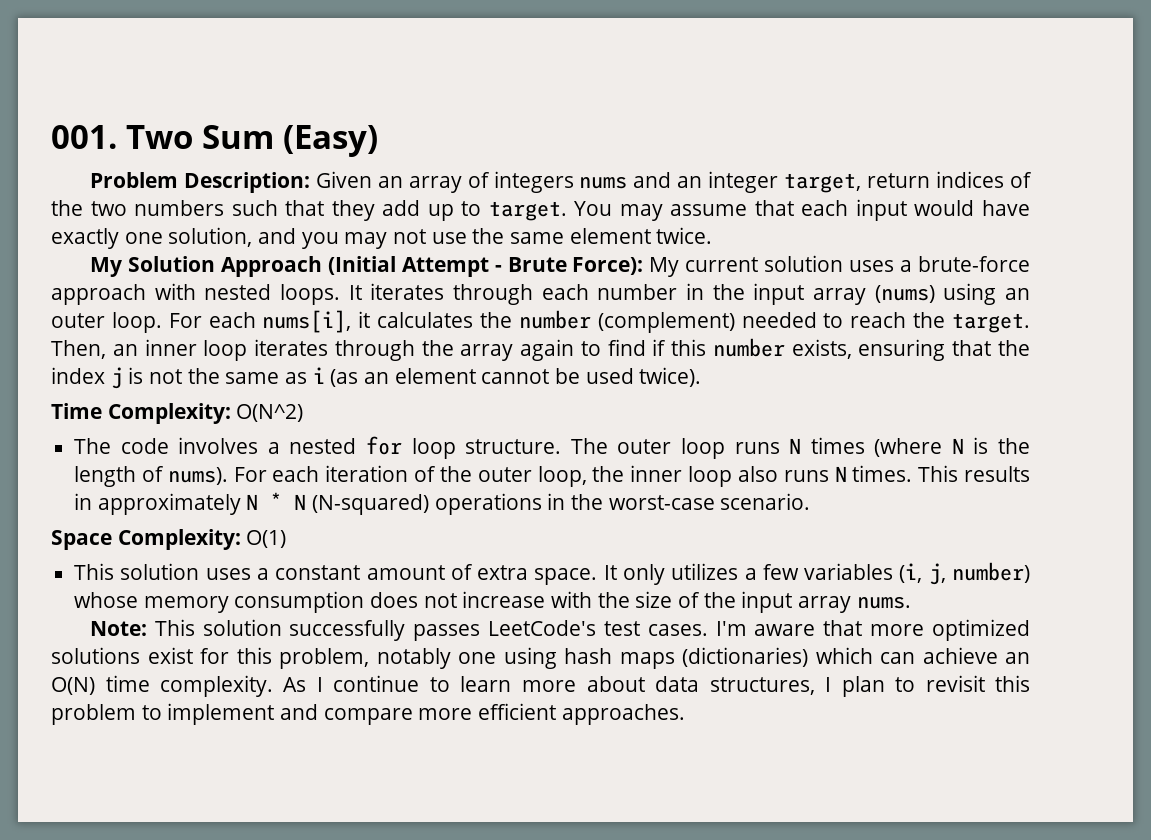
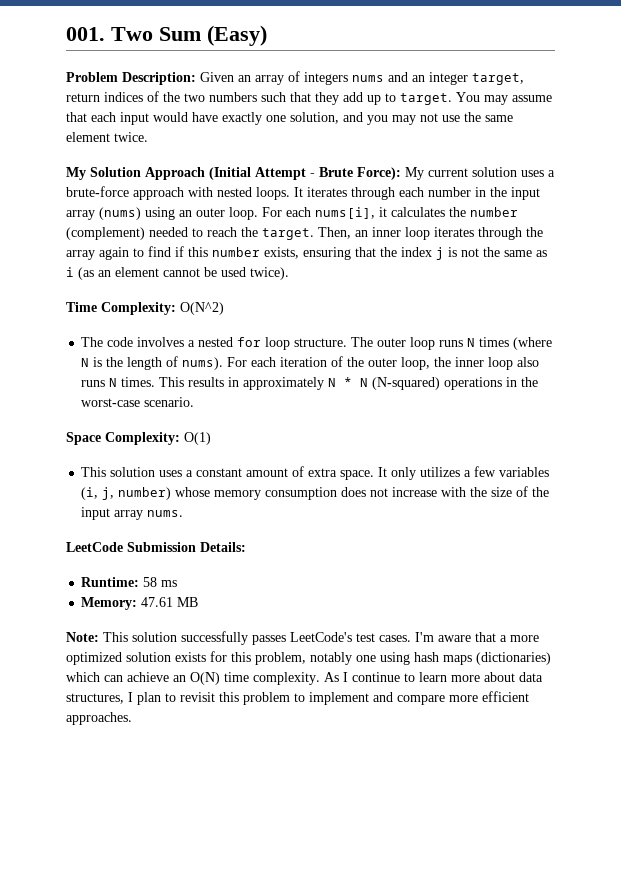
+ LeetCode Submission Details:
+ Runtime: 58 ms
+ Memory: 47.61 MB
- I'm aware that more optimized solutions exist for this problem, notably one using hash maps (dictionaries) which can achieve an O(N) time complexity.
+ I'm aware that a more optimized solution exists for this problem, notably one using hash maps (dictionaries) which can achieve an O(N) time complexity.

